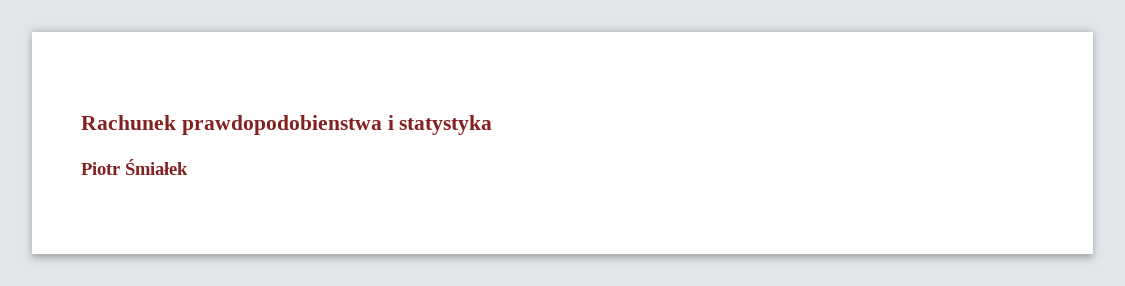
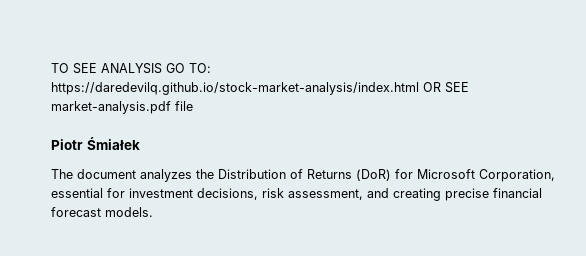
- Rachunek prawdopodobienstwa i statystyka
+ TO SEE ANALYSIS GO TO: https://daredevilq.github.io/stock-market-analysis/index.html OR SEE market-analysis.pdf file
  Piotr Śmiałek
+ The document analyzes the Distribution of Returns (DoR) for Microsoft Corporation, essential for investment decisions, risk assessment, and creating precise financial forecast models.

